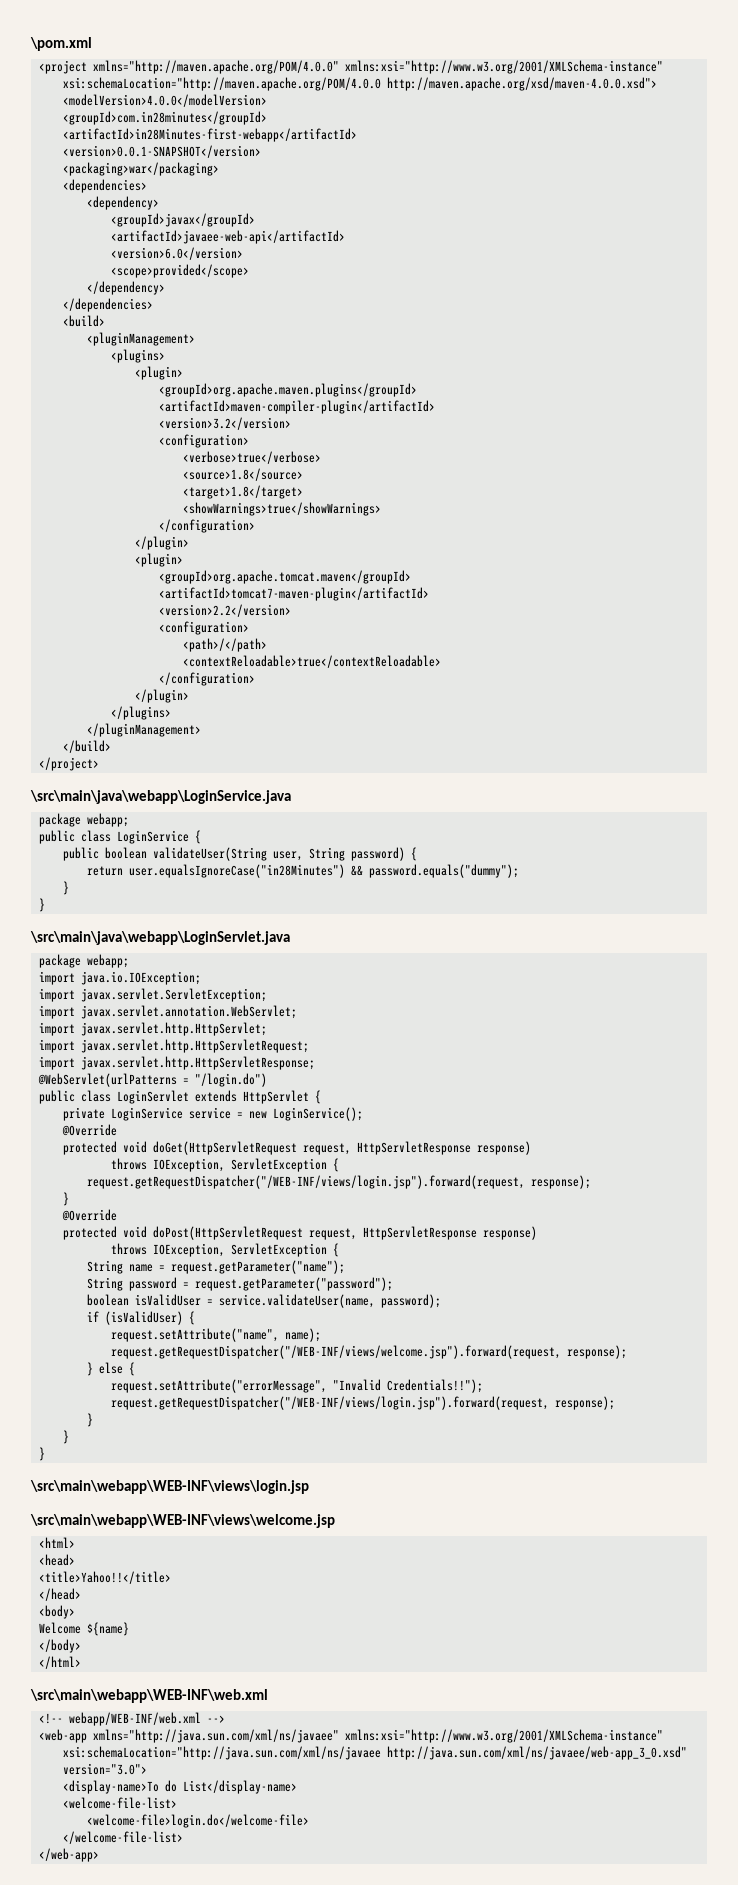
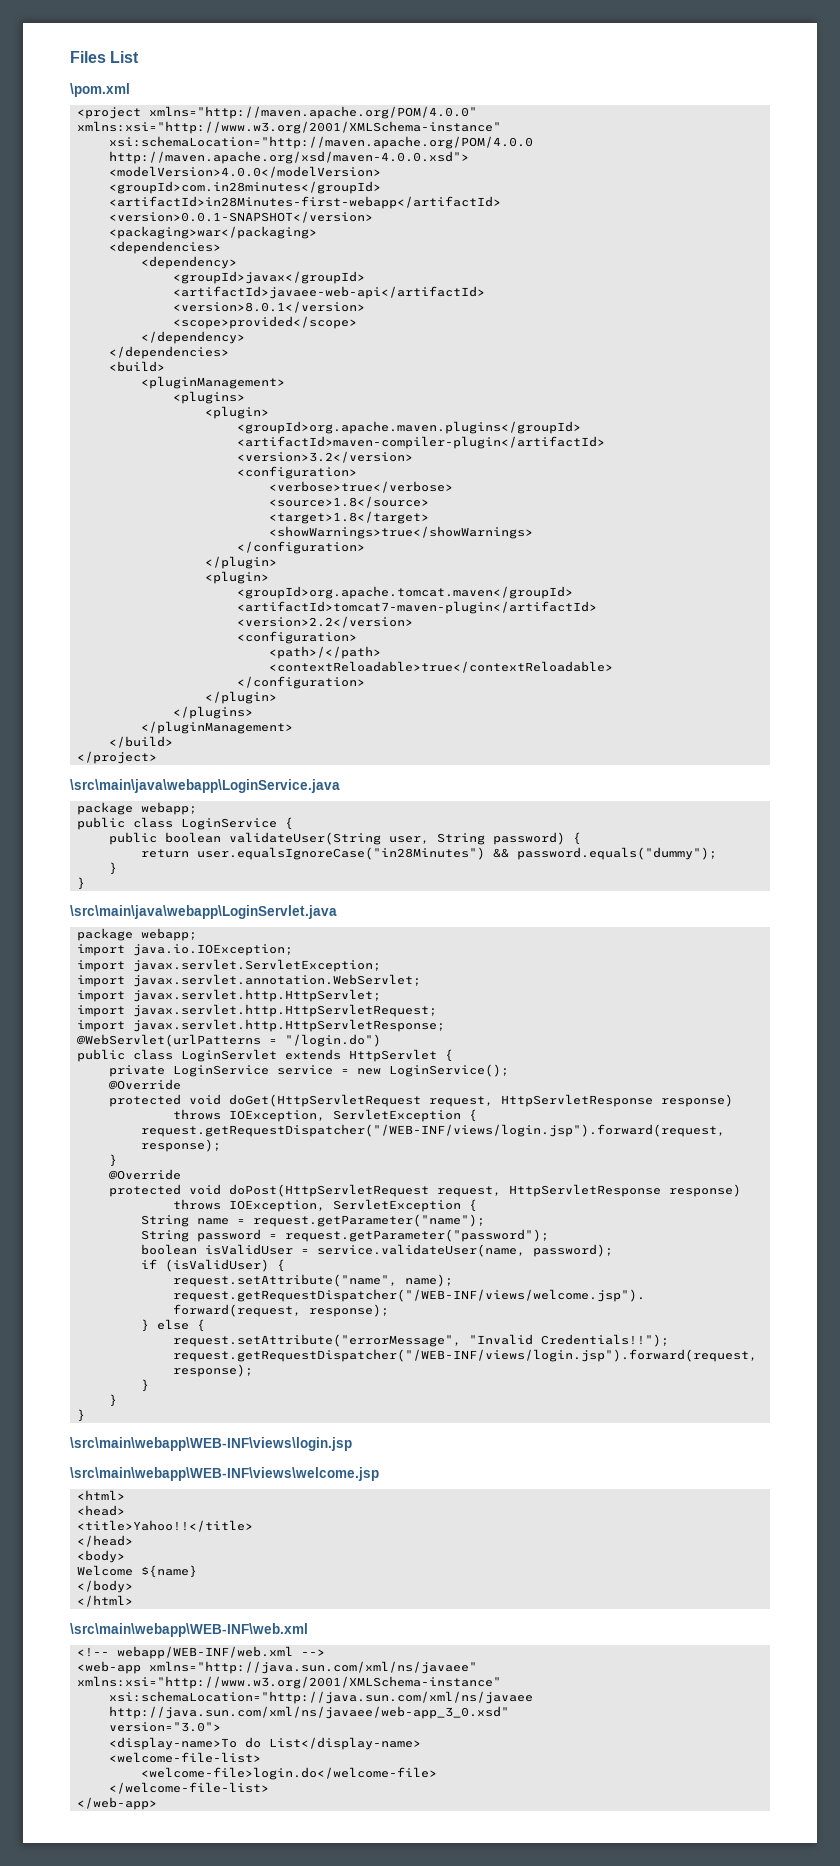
+ Files List
- <version>6.0</version>
+ <version>8.0.1</version>

